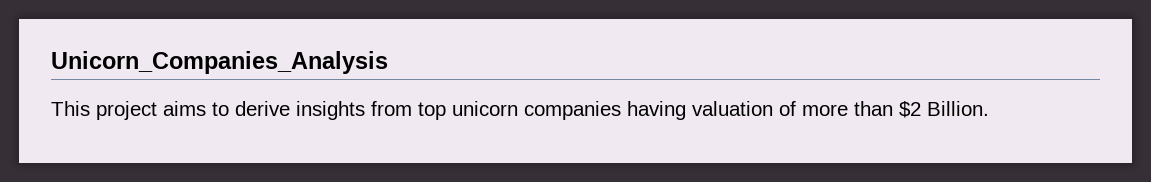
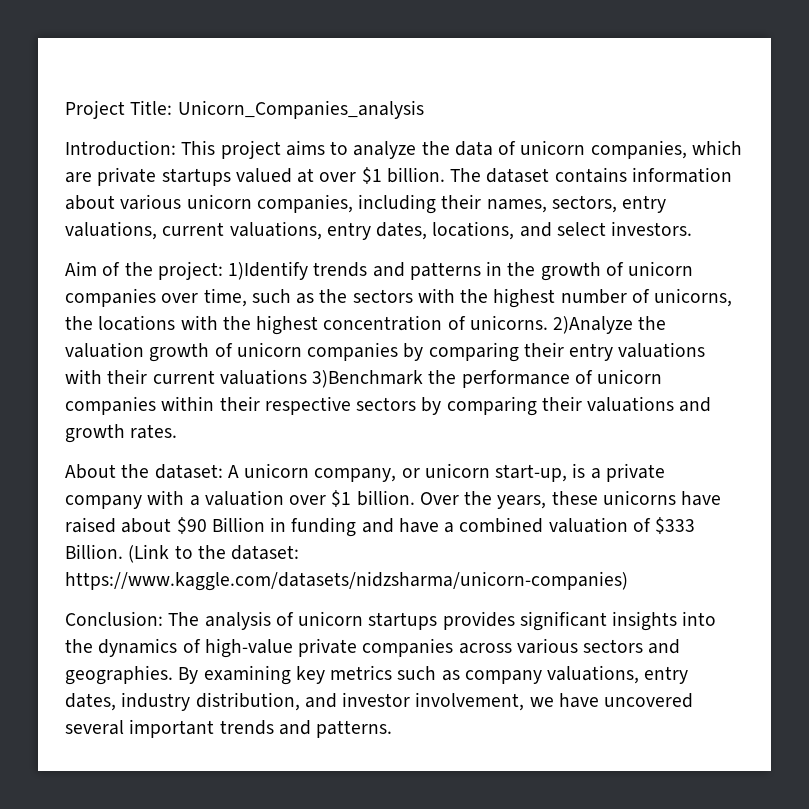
- Unicorn_Companies_Analysis
- This project aims to derive insights from top unicorn companies having valuation of more than $2 Billion.
+ Project Title: Unicorn_Companies_analysis
+ Introduction: This project aims to analyze the data of unicorn companies, which are private startups valued at over $1 billion. The dataset contains information about various unicorn companies, including their names, sectors, entry valuations, current valuations, entry dates, locations, and select investors.
+ Aim of the project: 1)Identify trends and patterns in the growth of unicorn companies over time, such as the sectors with the highest number of unicorns, the locations with the highest concentration of unicorns. 2)Analyze the valuation growth of unicorn companies by comparing their entry valuations with their current valuations 3)Benchmark the performance of unicorn companies within their respective sectors by comparing their valuations and growth rates.
+ About the dataset: A unicorn company, or unicorn start-up, is a private company with a valuation over $1 billion. Over the years, these unicorns have raised about $90 Billion in funding and have a combined valuation of $333 Billion. (Link to the dataset: https://www.kaggle.com/datasets/nidzsharma/unicorn-companies)
+ Conclusion: The analysis of unicorn startups provides significant insights into the dynamics of high-value private companies across various sectors and geographies. By examining key metrics such as company valuations, entry dates, industry distribution, and investor involvement, we have uncovered several important trends and patterns.

